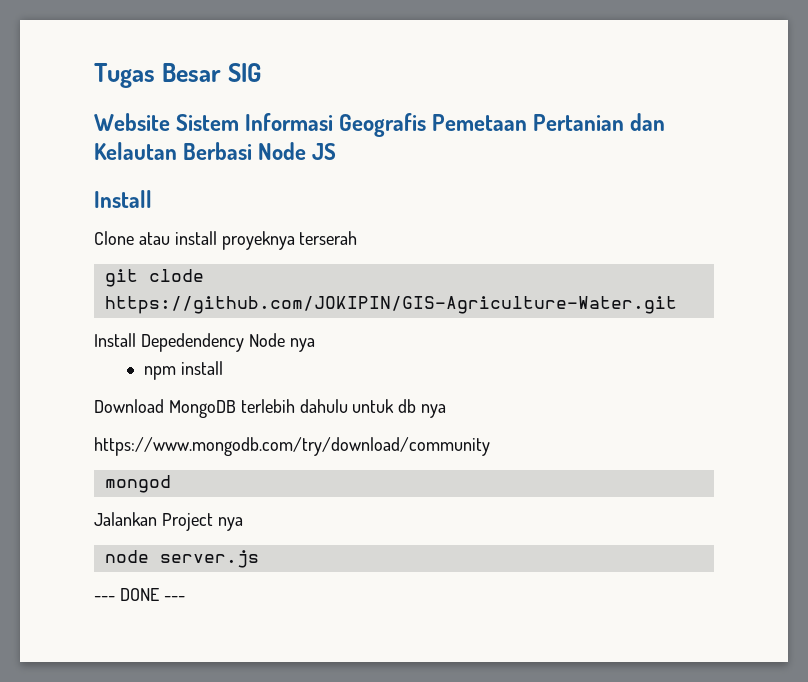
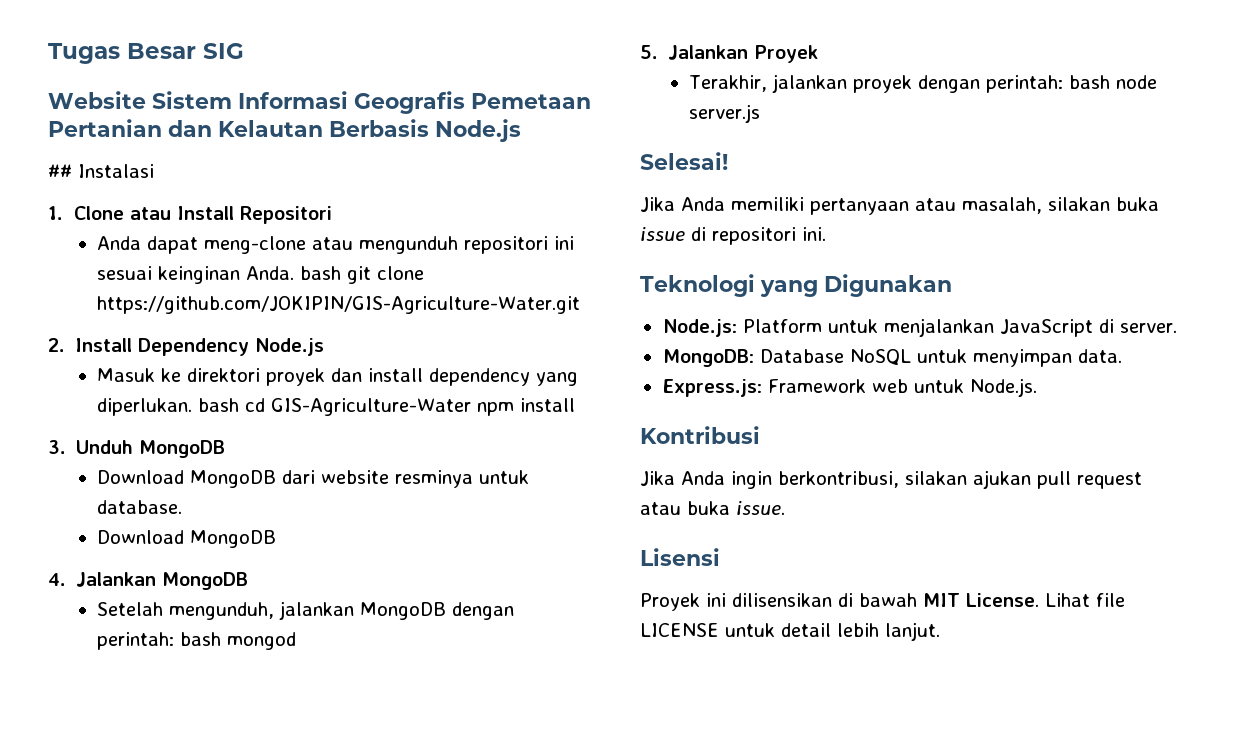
- Website Sistem Informasi Geografis Pemetaan Pertanian dan Kelautan Berbasi Node JS
- Install
- Clone atau install proyeknya terserah
- git clode https://github.com/JOKIPIN/GIS-Agriculture-Water.git
- Install Depedendency Node nya
- npm install
+ Website Sistem Informasi Geografis Pemetaan Pertanian dan Kelautan Berbasis Node.js
+ ## Instalasi
+ 1. Clone atau Install Repositori
+ Anda dapat meng-clone atau mengunduh repositori ini sesuai keinginan Anda. bash git clone https://github.com/JOKIPIN/GIS-Agriculture-Water.git
+ 2. Install Dependency Node.js
+ Masuk ke direktori proyek dan install dependency yang diperlukan. bash cd GIS-Agriculture-Water npm install
- Download MongoDB terlebih dahulu untuk db nya
- https://www.mongodb.com/try/download/community
- mongod
- Jalankan Project nya
- node server.js
- --- DONE ---
+ 3. Unduh MongoDB
+ Download MongoDB dari website resminya untuk database.
+ Download MongoDB
+ 4. Jalankan MongoDB
+ Setelah mengunduh, jalankan MongoDB dengan perintah: bash mongod
+ 5. Jalankan Proyek
+ Terakhir, jalankan proyek dengan perintah: bash node server.js
+ Selesai!
+ Jika Anda memiliki pertanyaan atau masalah, silakan buka issue di repositori ini.
+ Teknologi yang Digunakan
+ Node.js: Platform untuk menjalankan JavaScript di server.
+ MongoDB: Database NoSQL untuk menyimpan data.
+ Express.js: Framework web untuk Node.js.
+ Kontribusi
+ Jika Anda ingin berkontribusi, silakan ajukan pull request atau buka issue.
+ Lisensi
+ Proyek ini dilisensikan di bawah MIT License. Lihat file LICENSE untuk detail lebih lanjut.

